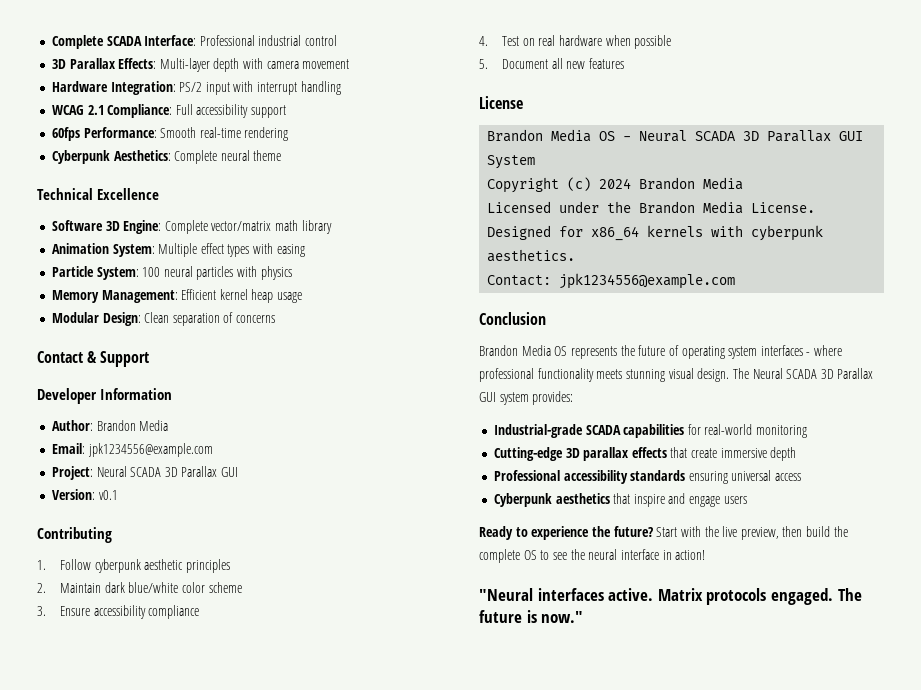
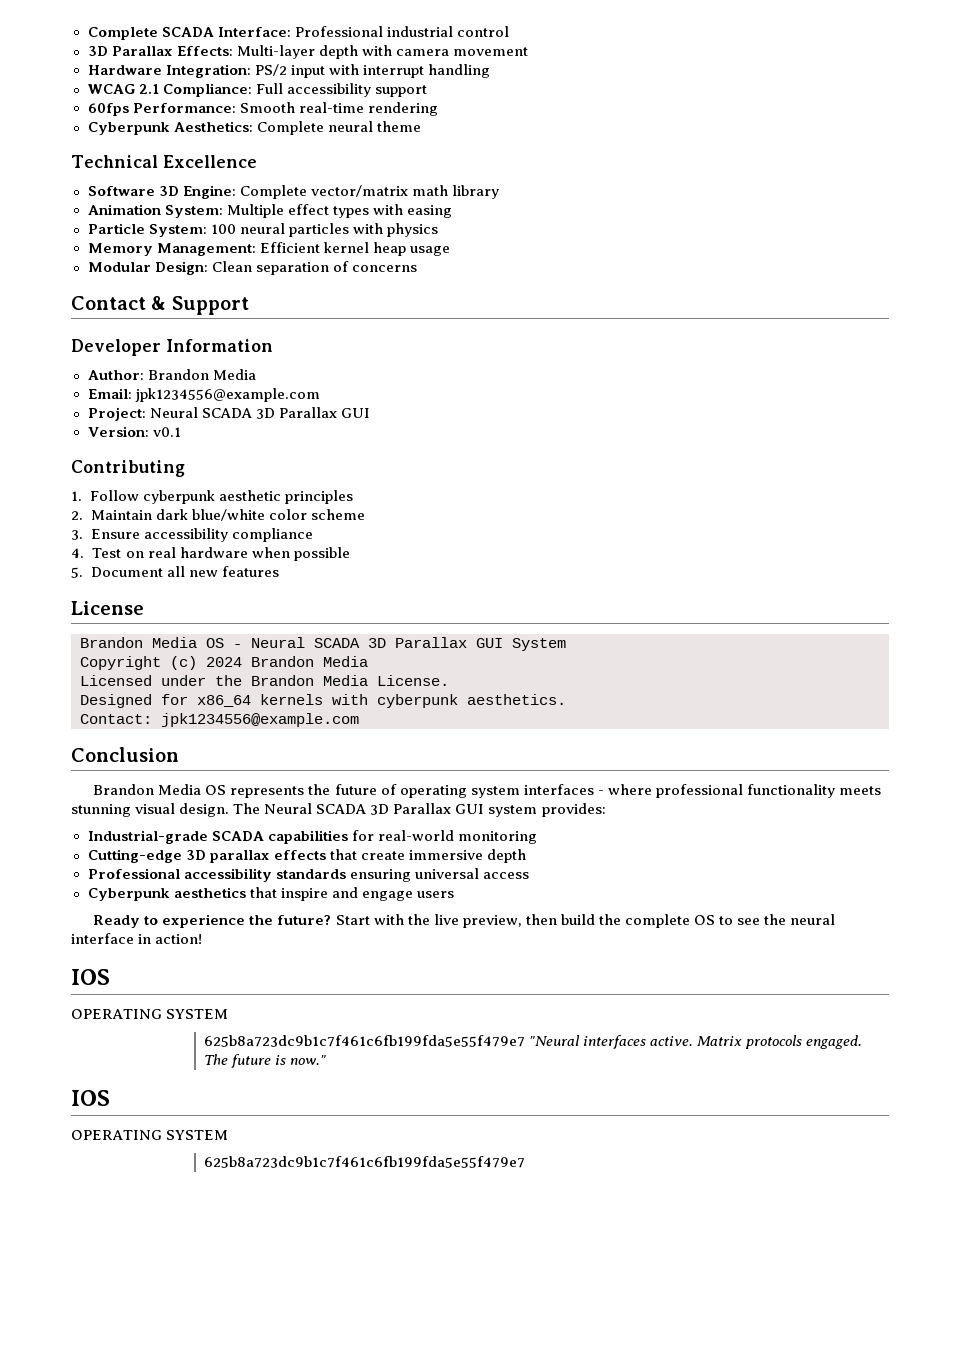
  Start with the live preview, then build the complete OS to see the neural interface in action!
- "Neural interfaces active.
+ IOS
+ OPERATING SYSTEM
+ 625b8a723dc9b1c7f461c6fb199fda5e55f479e7 "Neural interfaces active.
  The future is now."
+ IOS
+ OPERATING SYSTEM
+ 625b8a723dc9b1c7f461c6fb199fda5e55f479e7

